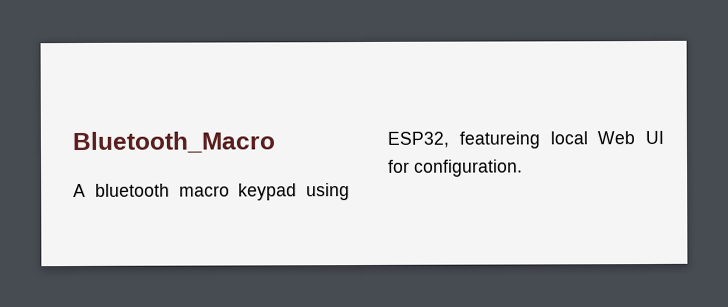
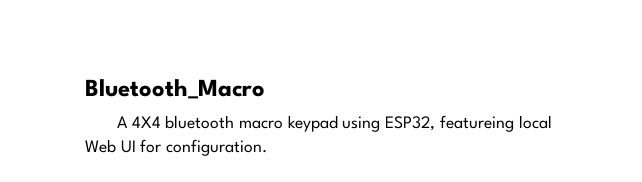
- A bluetooth macro keypad using ESP32, featureing local Web UI for configuration.
+ A 4X4 bluetooth macro keypad using ESP32, featureing local Web UI for configuration.

